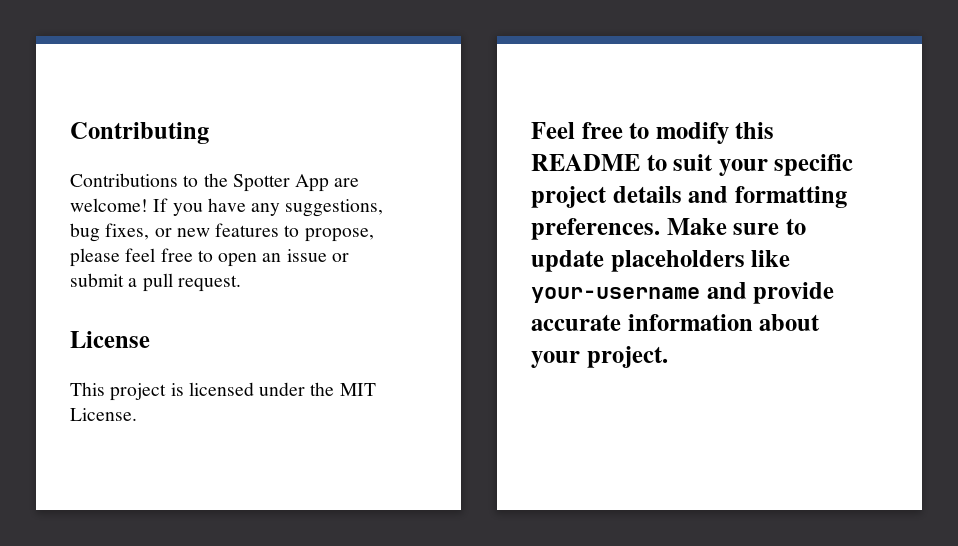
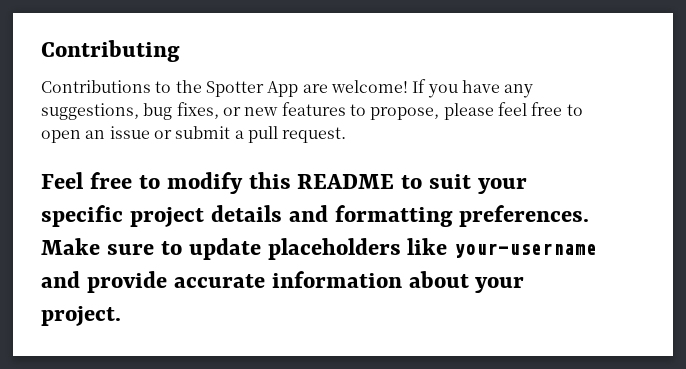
- License
- This project is licensed under the MIT License.

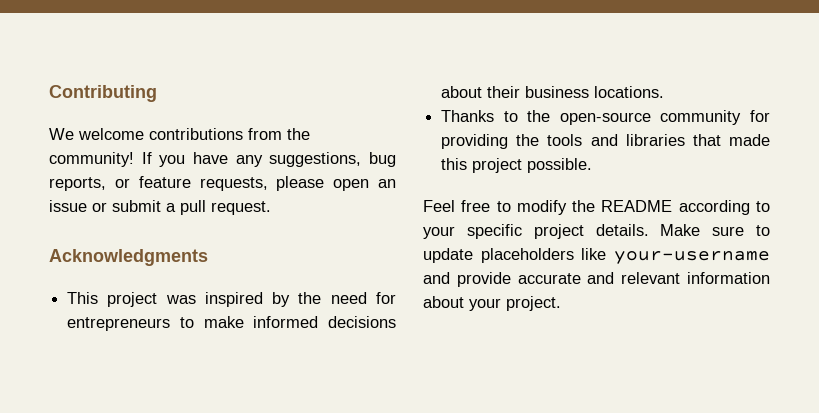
- Contributions to the Spotter App are welcome!
+ We welcome contributions from the community!
- If you have any suggestions, bug fixes, or new features to propose, please feel free to open an issue or submit a pull request.
+ If you have any suggestions, bug reports, or feature requests, please open an issue or submit a pull request.
- Feel free to modify this README to suit your specific project details and formatting preferences.
+ Acknowledgments
+ This project was inspired by the need for entrepreneurs to make informed decisions about their business locations.
+ Thanks to the open-source community for providing the tools and libraries that made this project possible.
+ Feel free to modify the README according to your specific project details.
- Make sure to update placeholders like your-username and provide accurate information about your project.
+ Make sure to update placeholders like your-username and provide accurate and relevant information about your project.

